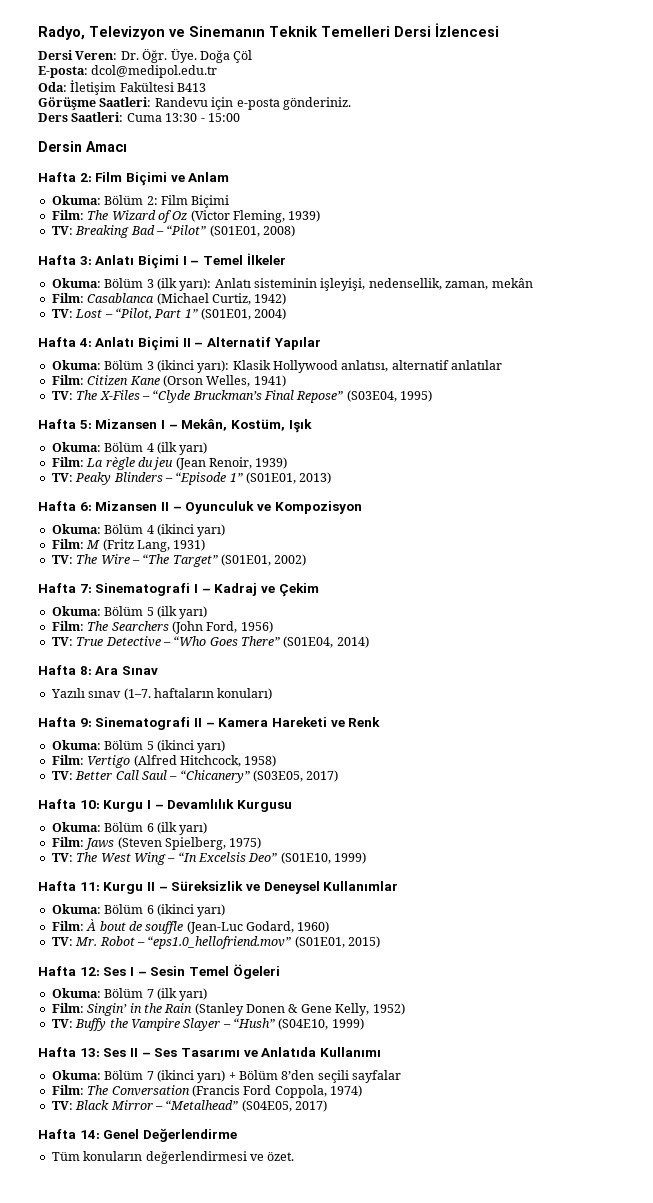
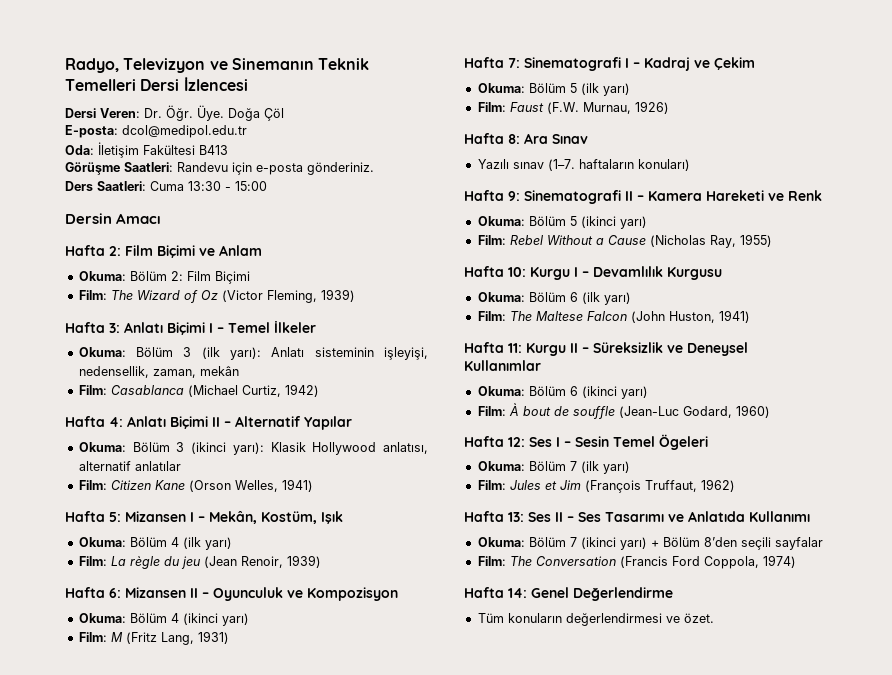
- TV: Breaking Bad – “Pilot” (S01E01, 2008)
- TV: Lost – “Pilot, Part 1” (S01E01, 2004)
- TV: The X-Files – “Clyde Bruckman’s Final Repose” (S03E04, 1995)
- TV: Peaky Blinders – “Episode 1” (S01E01, 2013)
- TV: The Wire – “The Target” (S01E01, 2002)
- Film: The Searchers (John Ford, 1956)
- TV: True Detective – “Who Goes There” (S01E04, 2014)
+ Film: Faust (F.W. Murnau, 1926)
- Film: Vertigo (Alfred Hitchcock, 1958)
- TV: Better Call Saul – “Chicanery” (S03E05, 2017)
+ Film: Rebel Without a Cause (Nicholas Ray, 1955)
- Film: Jaws (Steven Spielberg, 1975)
- TV: The West Wing – “In Excelsis Deo” (S01E10, 1999)
+ Film: The Maltese Falcon (John Huston, 1941)
- TV: Mr. Robot – “eps1.0_hellofriend.mov” (S01E01, 2015)
- Film: Singin’ in the Rain (Stanley Donen & Gene Kelly, 1952)
- TV: Buffy the Vampire Slayer – “Hush” (S04E10, 1999)
+ Film: Jules et Jim (François Truffaut, 1962)
- TV: Black Mirror – “Metalhead” (S04E05, 2017)

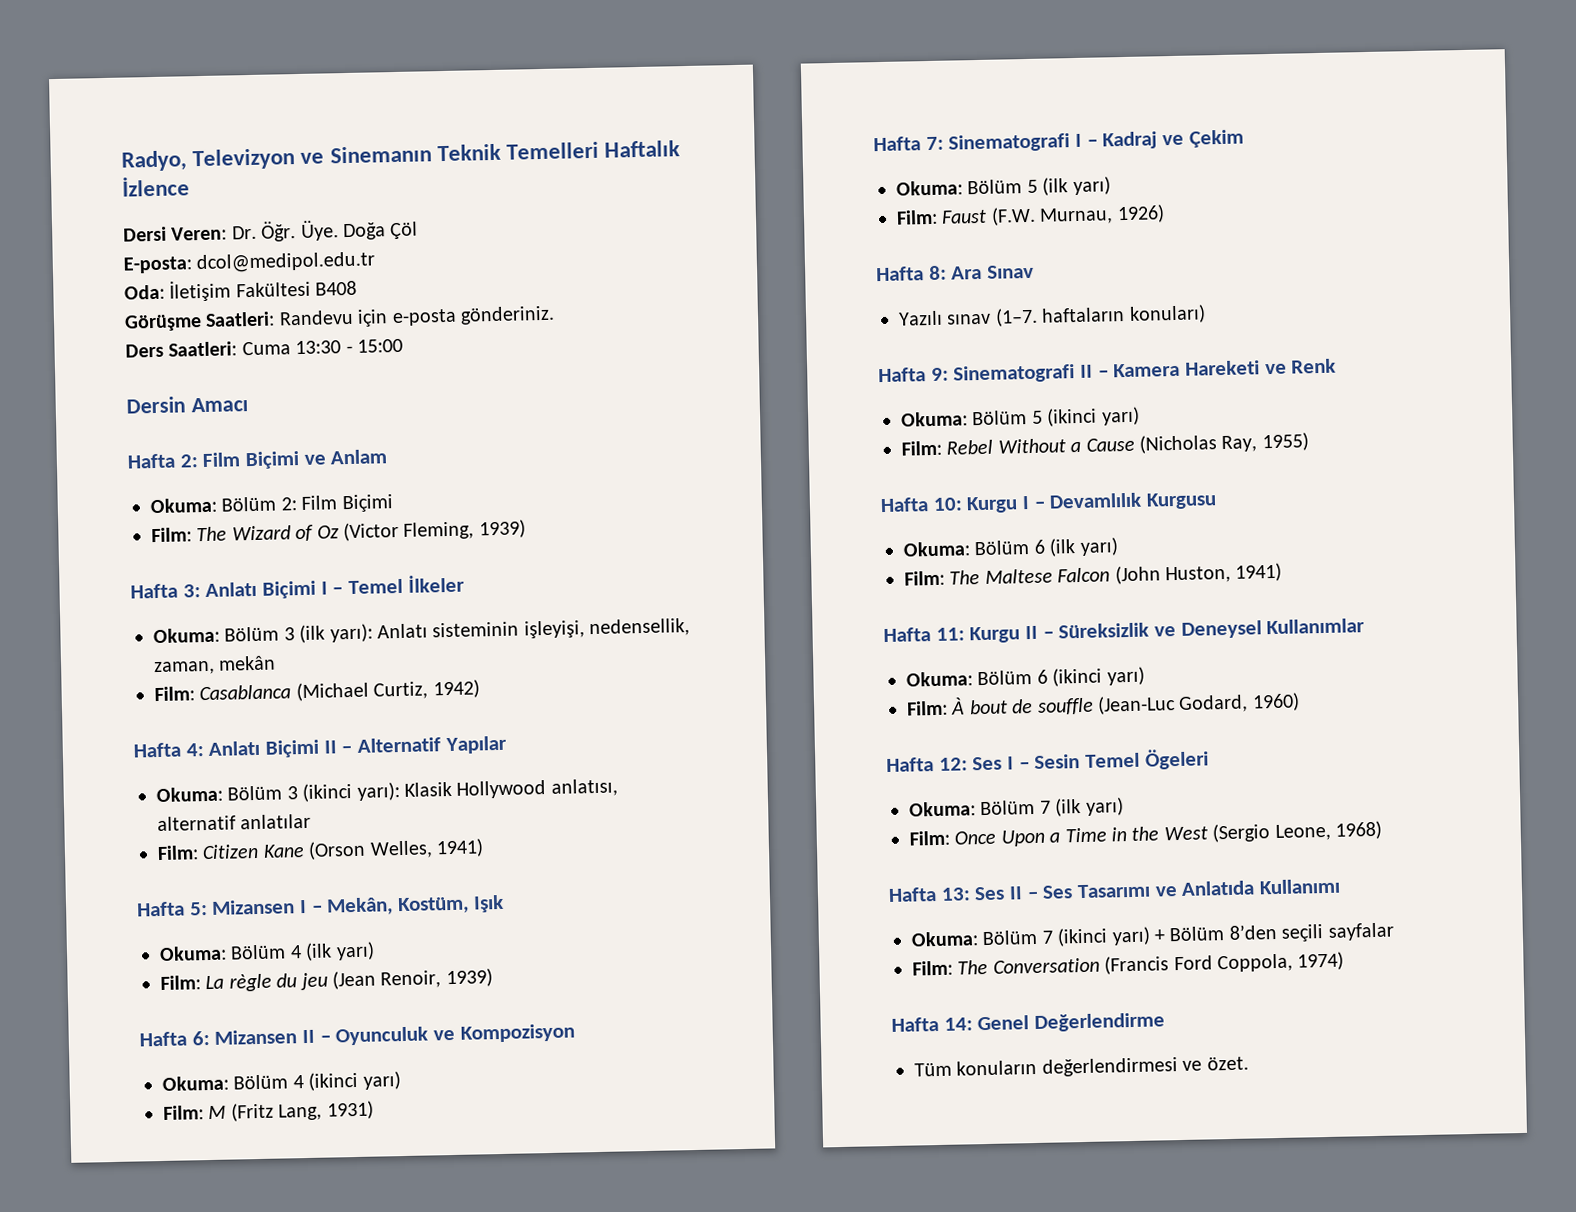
- Radyo, Televizyon ve Sinemanın Teknik Temelleri Dersi İzlencesi
+ Radyo, Televizyon ve Sinemanın Teknik Temelleri Haftalık İzlence
- Oda: İletişim Fakültesi B413
+ Oda: İletişim Fakültesi B408
- Film: Jules et Jim (François Truffaut, 1962)
+ Film: Once Upon a Time in the West (Sergio Leone, 1968)

